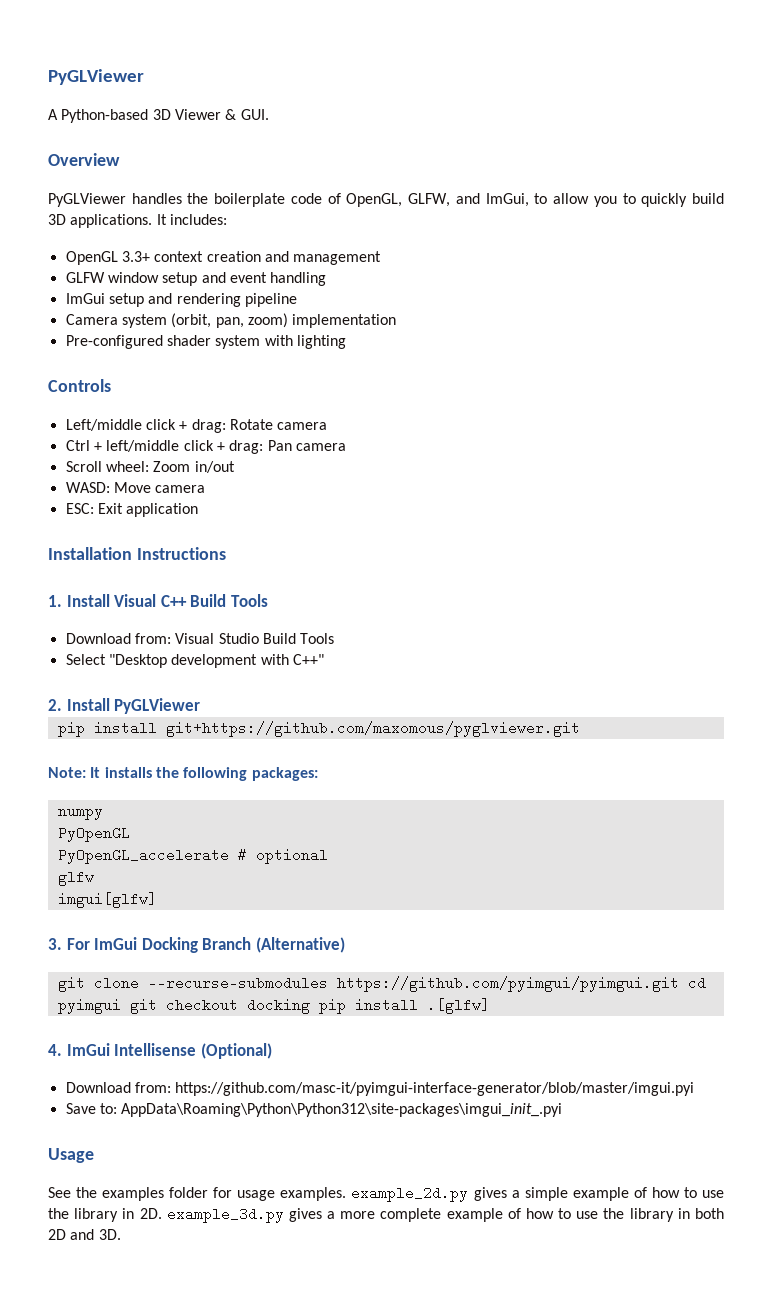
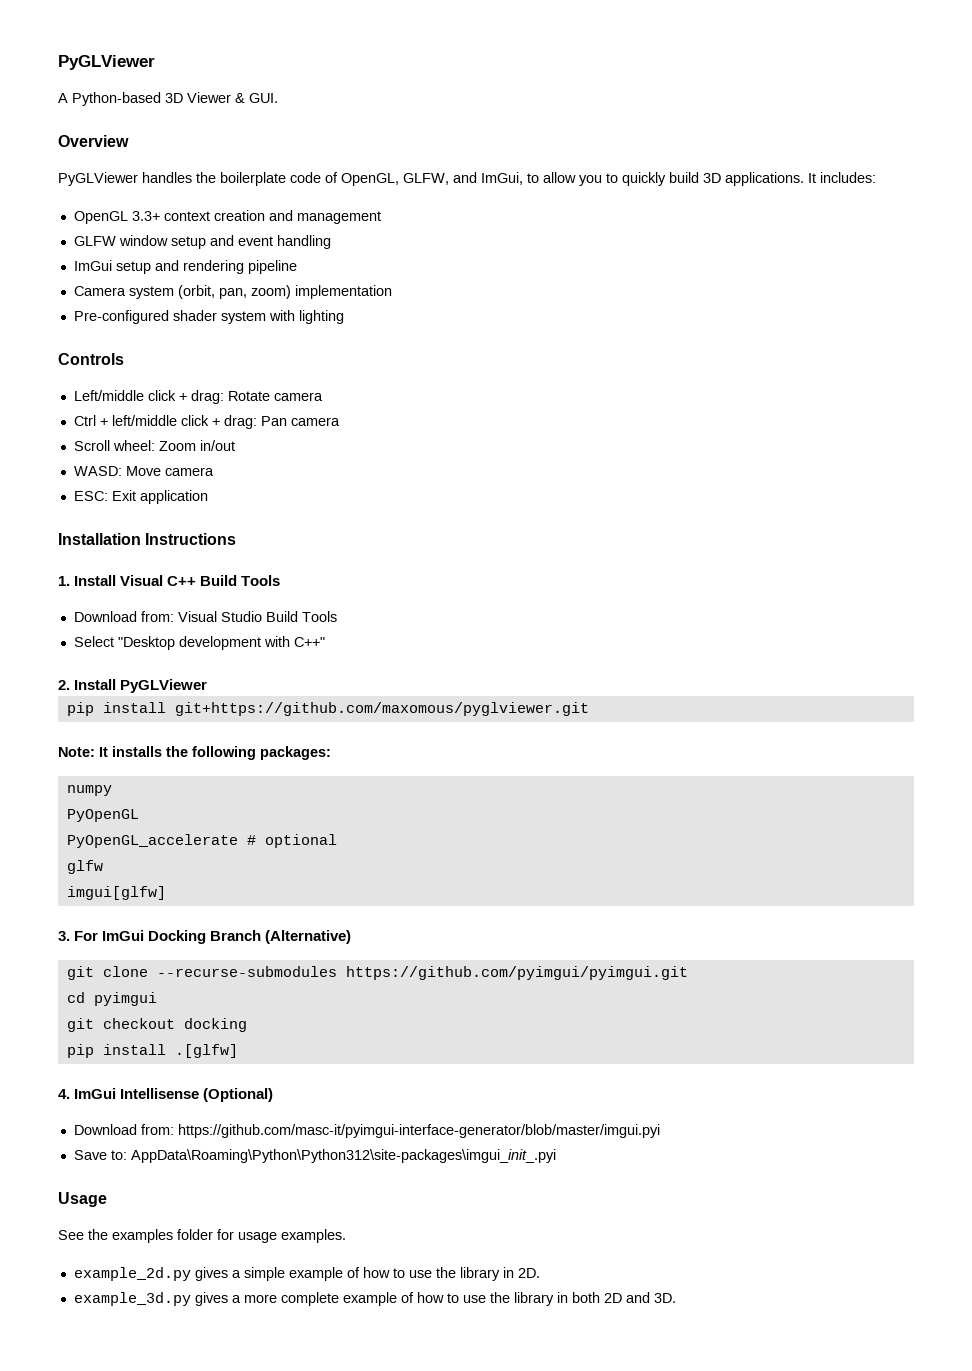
- git clone --recurse-submodules https://github.com/pyimgui/pyimgui.git cd pyimgui git checkout docking pip install .[glfw]
+ git clone --recurse-submodules https://github.com/pyimgui/pyimgui.git
+ cd pyimgui
+ git checkout docking
+ pip install .[glfw]
- See the examples folder for usage examples. example_2d.py gives a simple example of how to use the library in 2D. example_3d.py gives a more complete example of how to use the library in both 2D and 3D.
+ See the examples folder for usage examples.
+ example_2d.py gives a simple example of how to use the library in 2D.
+ example_3d.py gives a more complete example of how to use the library in both 2D and 3D.

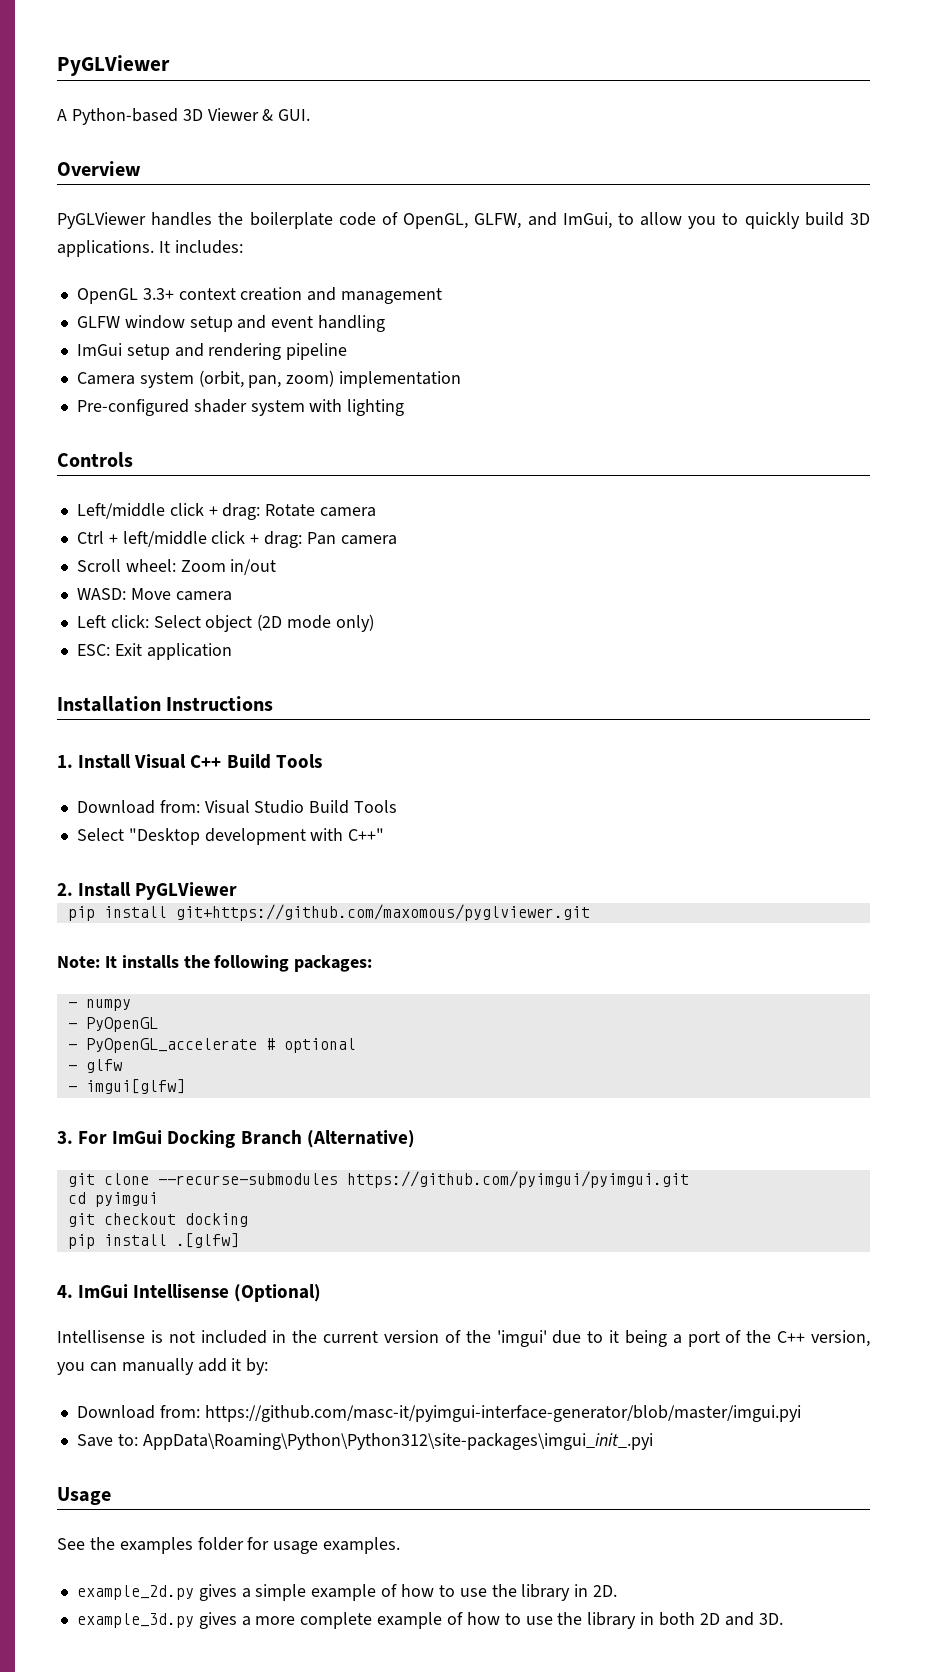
+ Left click: Select object (2D mode only)
- numpy
+ - numpy
- PyOpenGL
+ - PyOpenGL
- PyOpenGL_accelerate # optional
+ - PyOpenGL_accelerate # optional
- glfw
+ - glfw
- imgui[glfw]
+ - imgui[glfw]
+ Intellisense is not included in the current version of the 'imgui' due to it being a port of the C++ version, you can manually add it by:

